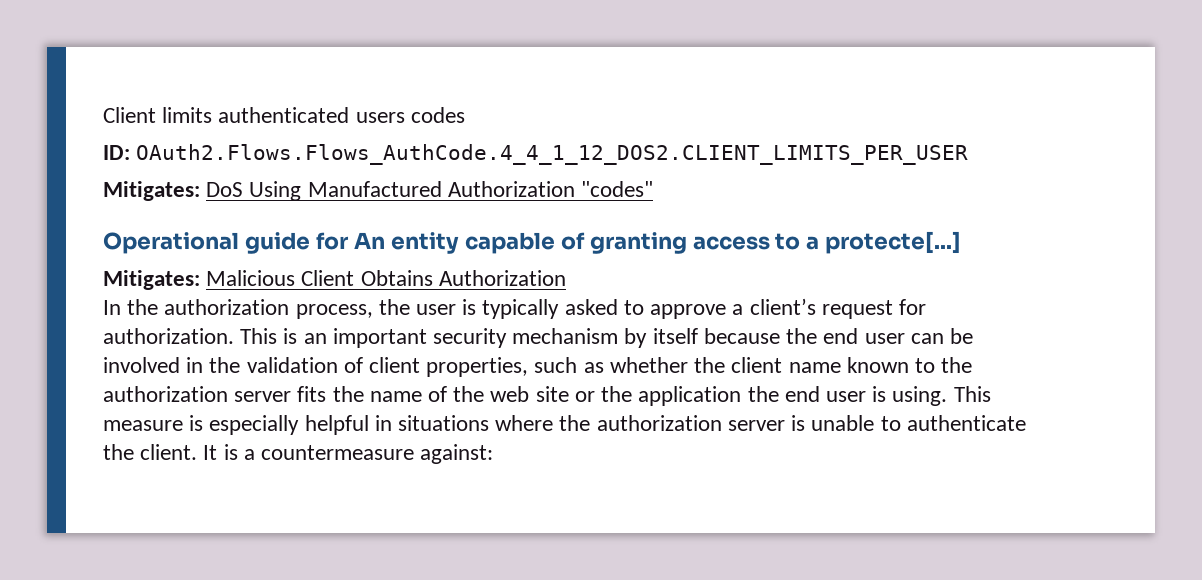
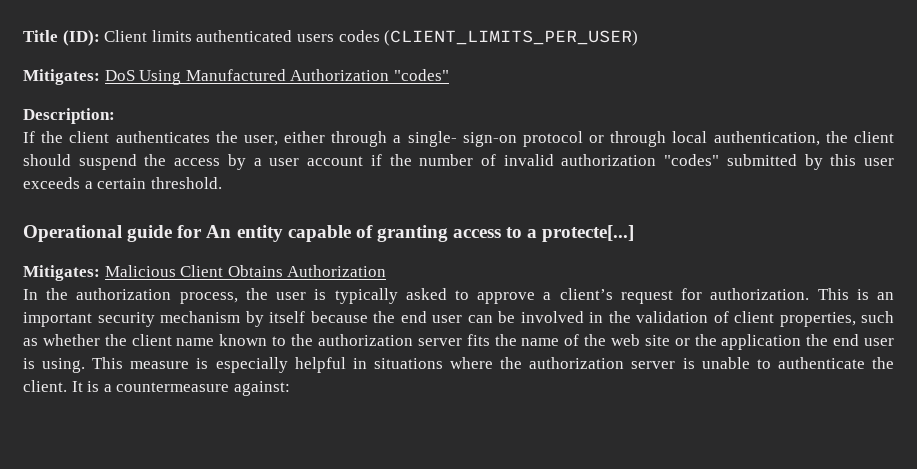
- Client limits authenticated users codes
- ID: OAuth2.Flows.Flows_AuthCode.4_4_1_12_DOS2.CLIENT_LIMITS_PER_USER
+ Title (ID): Client limits authenticated users codes (CLIENT_LIMITS_PER_USER)
+ Description:
+ If the client authenticates the user, either through a single- sign-on protocol or through local authentication, the client should suspend the access by a user account if the number of invalid authorization "codes" submitted by this user exceeds a certain threshold.

